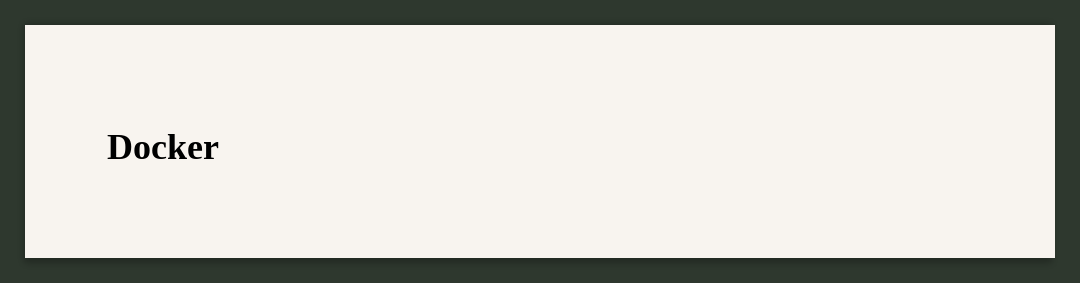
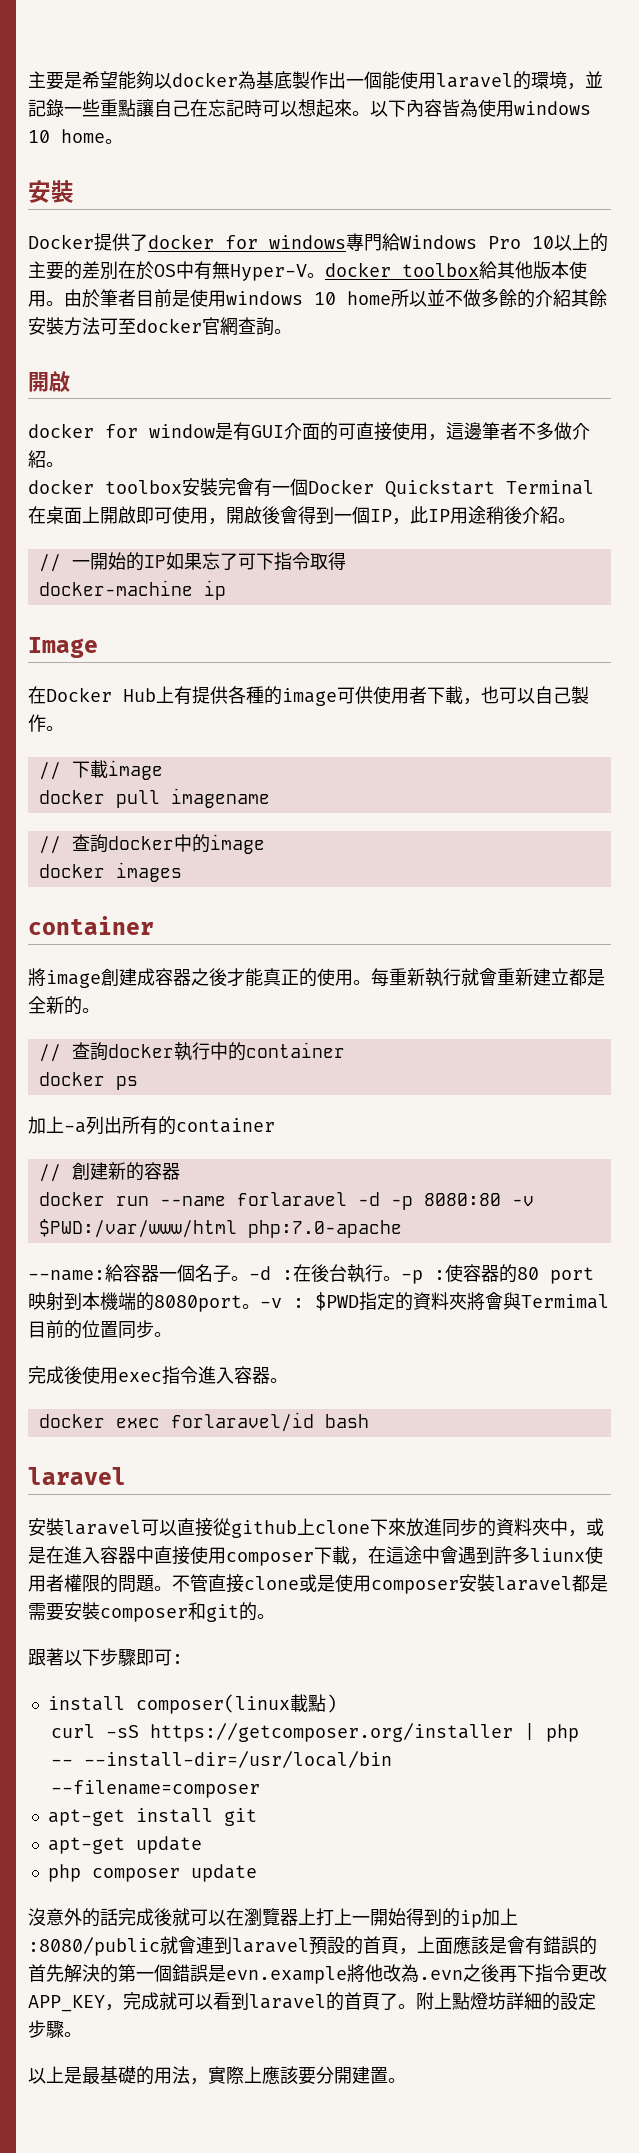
- Docker
+ 主要是希望能夠以docker為基底製作出一個能使用laravel的環境，並記錄一些重點讓自己在忘記時可以想起來。以下內容皆為使用windows 10 home。
+ 安裝
+ Docker提供了docker for windows專門給Windows Pro 10以上的主要的差別在於OS中有無Hyper-V。docker toolbox給其他版本使用。由於筆者目前是使用windows 10 home所以並不做多餘的介紹其餘安裝方法可至docker官網查詢。
+ 開啟
+ docker for window是有GUI介面的可直接使用，這邊筆者不多做介紹。
+ docker toolbox安裝完會有一個Docker Quickstart Terminal在桌面上開啟即可使用，開啟後會得到一個IP，此IP用途稍後介紹。
+ // 一開始的IP如果忘了可下指令取得
+ docker-machine ip
+ Image
+ 在Docker Hub上有提供各種的image可供使用者下載，也可以自己製作。
+ // 下載image
+ docker pull imagename
+ // 查詢docker中的image
+ docker images
+ container
+ 將image創建成容器之後才能真正的使用。每重新執行就會重新建立都是全新的。
+ // 查詢docker執行中的container
+ docker ps
+ 加上-a列出所有的container
+ // 創建新的容器
+ docker run --name forlaravel -d -p 8080:80 -v $PWD:/var/www/html php:7.0-apache
+ --name:給容器一個名子。-d :在後台執行。-p :使容器的80 port映射到本機端的8080port。-v : $PWD指定的資料夾將會與Termimal目前的位置同步。
+ 完成後使用exec指令進入容器。
+ docker exec forlaravel/id bash
+ laravel
+ 安裝laravel可以直接從github上clone下來放進同步的資料夾中，或是在進入容器中直接使用composer下載，在這途中會遇到許多liunx使用者權限的問題。不管直接clone或是使用composer安裝laravel都是需要安裝composer和git的。
+ 跟著以下步驟即可:
+ install composer(linux載點)
+ curl -sS https://getcomposer.org/installer | php -- --install-dir=/usr/local/bin --filename=composer
+ apt-get install git
+ apt-get update
+ php composer update
+ 沒意外的話完成後就可以在瀏覽器上打上一開始得到的ip加上:8080/public就會連到laravel預設的首頁，上面應該是會有錯誤的首先解決的第一個錯誤是evn.example將他改為.evn之後再下指令更改APP_KEY，完成就可以看到laravel的首頁了。附上點燈坊詳細的設定步驟。
+ 以上是最基礎的用法，實際上應該要分開建置。

